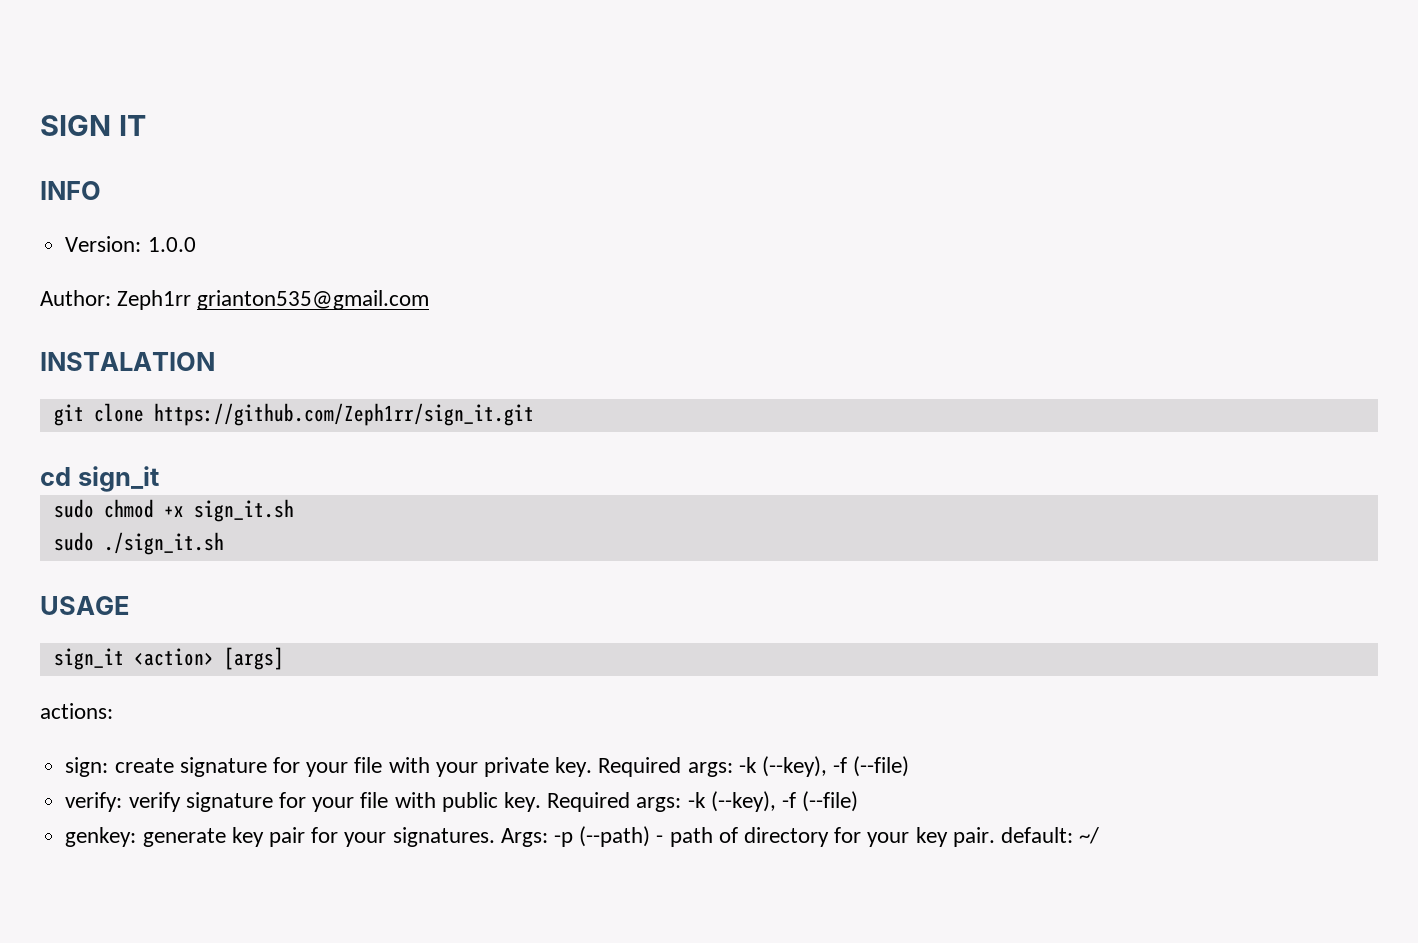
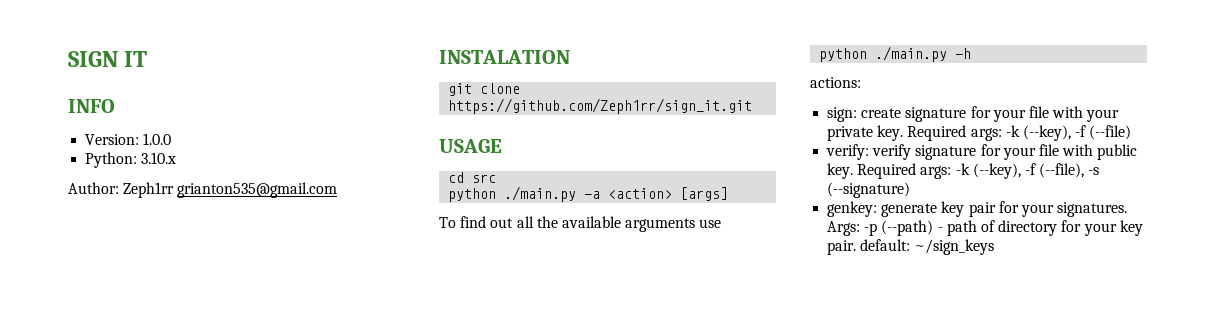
+ Python: 3.10.x
- cd sign_it
- sudo chmod +x sign_it.sh
- sudo ./sign_it.sh
  USAGE
- sign_it <action> [args]
+ cd src
+ python ./main.py -a <action> [args]
+ To find out all the available arguments use
+ python ./main.py -h
- verify: verify signature for your file with public key. Required args: -k (--key), -f (--file)
+ verify: verify signature for your file with public key. Required args: -k (--key), -f (--file), -s (--signature)
- Args: -p (--path) - path of directory for your key pair. default: ~/
+ Args: -p (--path) - path of directory for your key pair. default: ~/sign_keys

